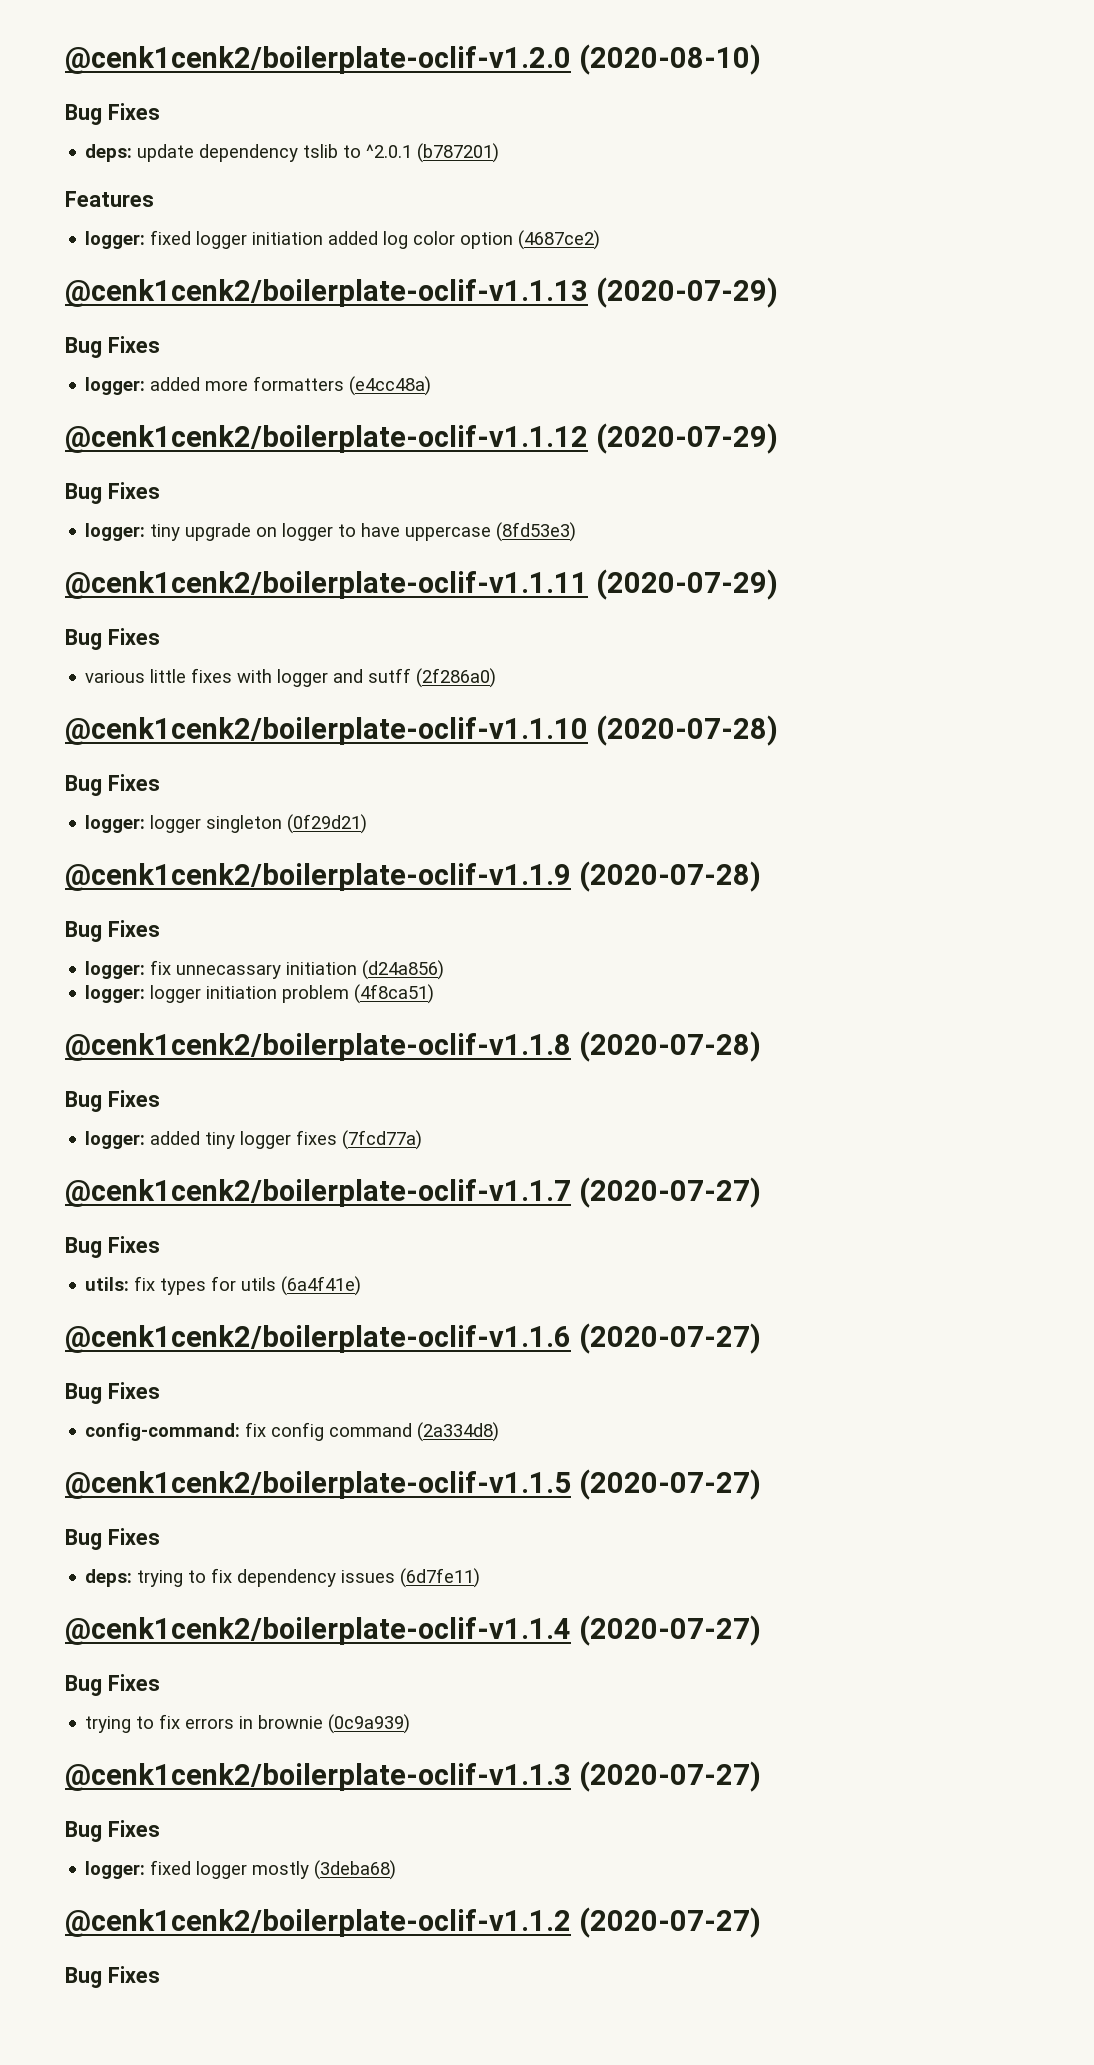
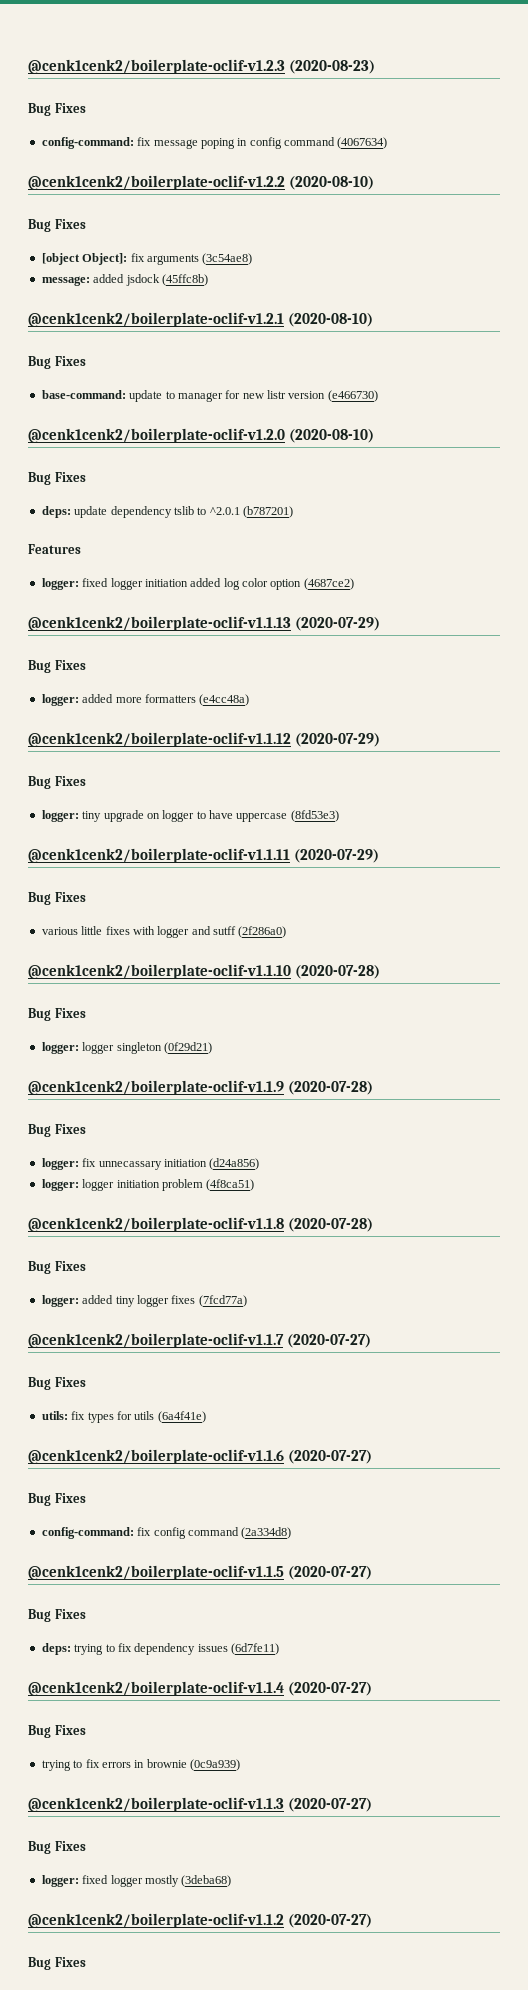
+ @cenk1cenk2/boilerplate-oclif-v1.2.3 (2020-08-23)
+ Bug Fixes
+ config-command: fix message poping in config command (4067634)
+ @cenk1cenk2/boilerplate-oclif-v1.2.2 (2020-08-10)
+ Bug Fixes
+ [object Object]: fix arguments (3c54ae8)
+ message: added jsdock (45ffc8b)
+ @cenk1cenk2/boilerplate-oclif-v1.2.1 (2020-08-10)
+ Bug Fixes
+ base-command: update to manager for new listr version (e466730)

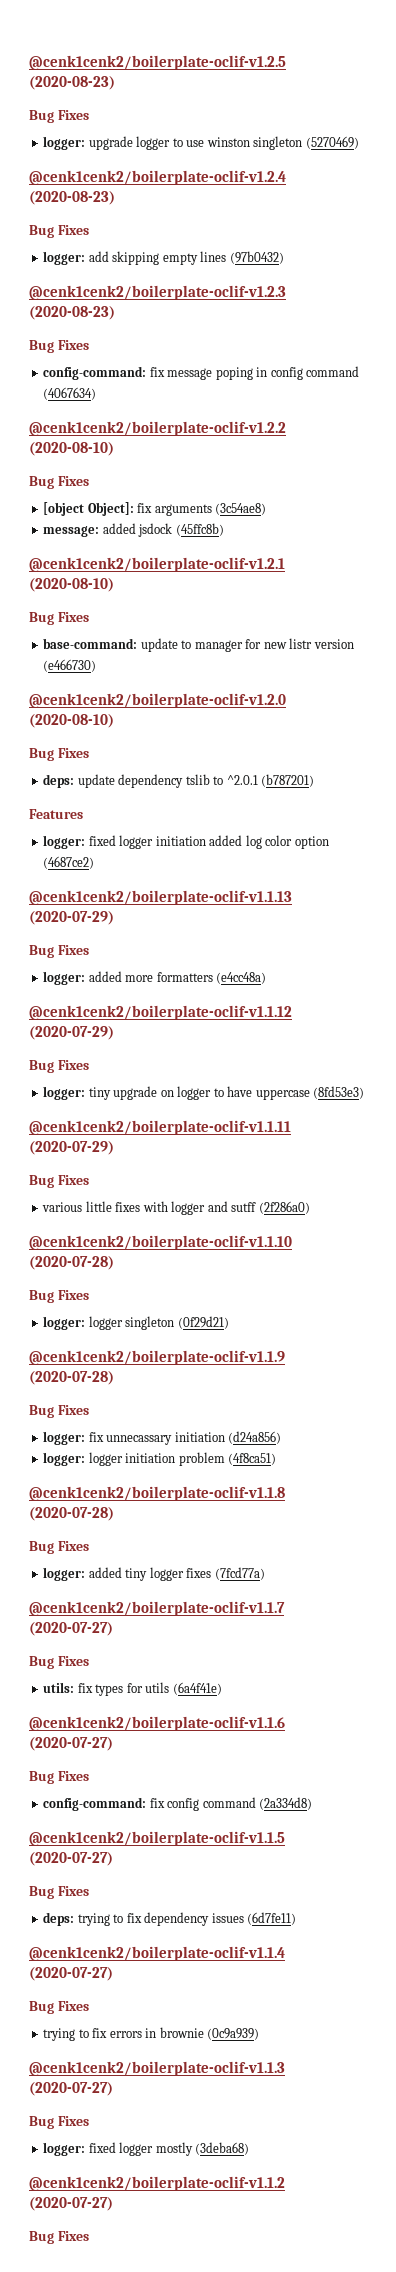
+ @cenk1cenk2/boilerplate-oclif-v1.2.5 (2020-08-23)
+ Bug Fixes
+ logger: upgrade logger to use winston singleton (5270469)
+ @cenk1cenk2/boilerplate-oclif-v1.2.4 (2020-08-23)
+ Bug Fixes
+ logger: add skipping empty lines (97b0432)

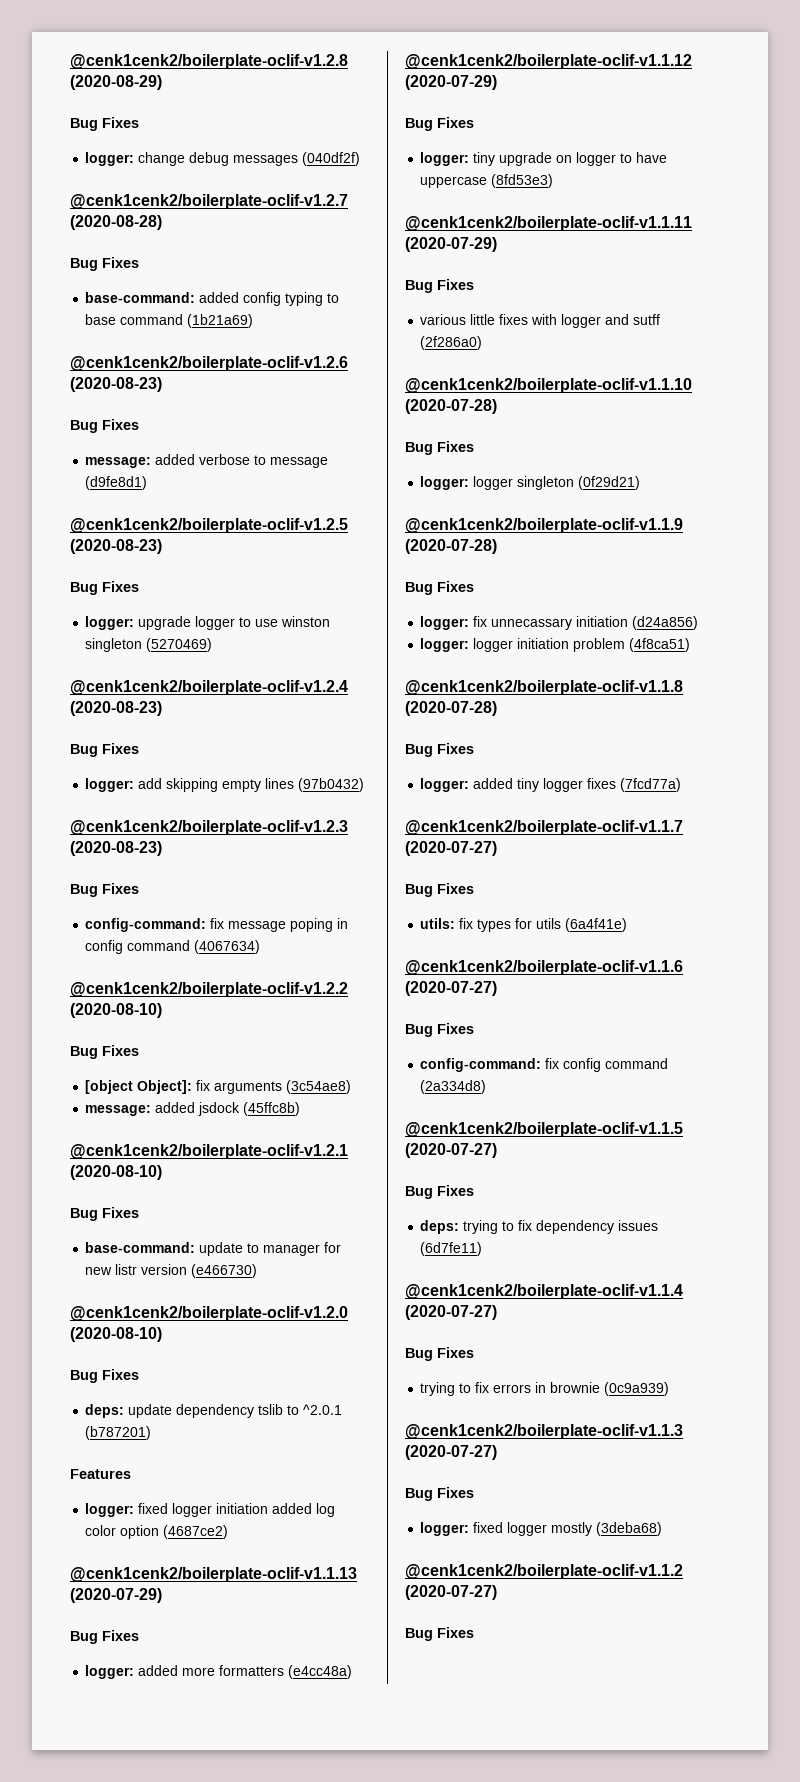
+ @cenk1cenk2/boilerplate-oclif-v1.2.8 (2020-08-29)
+ Bug Fixes
+ logger: change debug messages (040df2f)
+ @cenk1cenk2/boilerplate-oclif-v1.2.7 (2020-08-28)
+ Bug Fixes
+ base-command: added config typing to base command (1b21a69)
+ @cenk1cenk2/boilerplate-oclif-v1.2.6 (2020-08-23)
+ Bug Fixes
+ message: added verbose to message (d9fe8d1)

